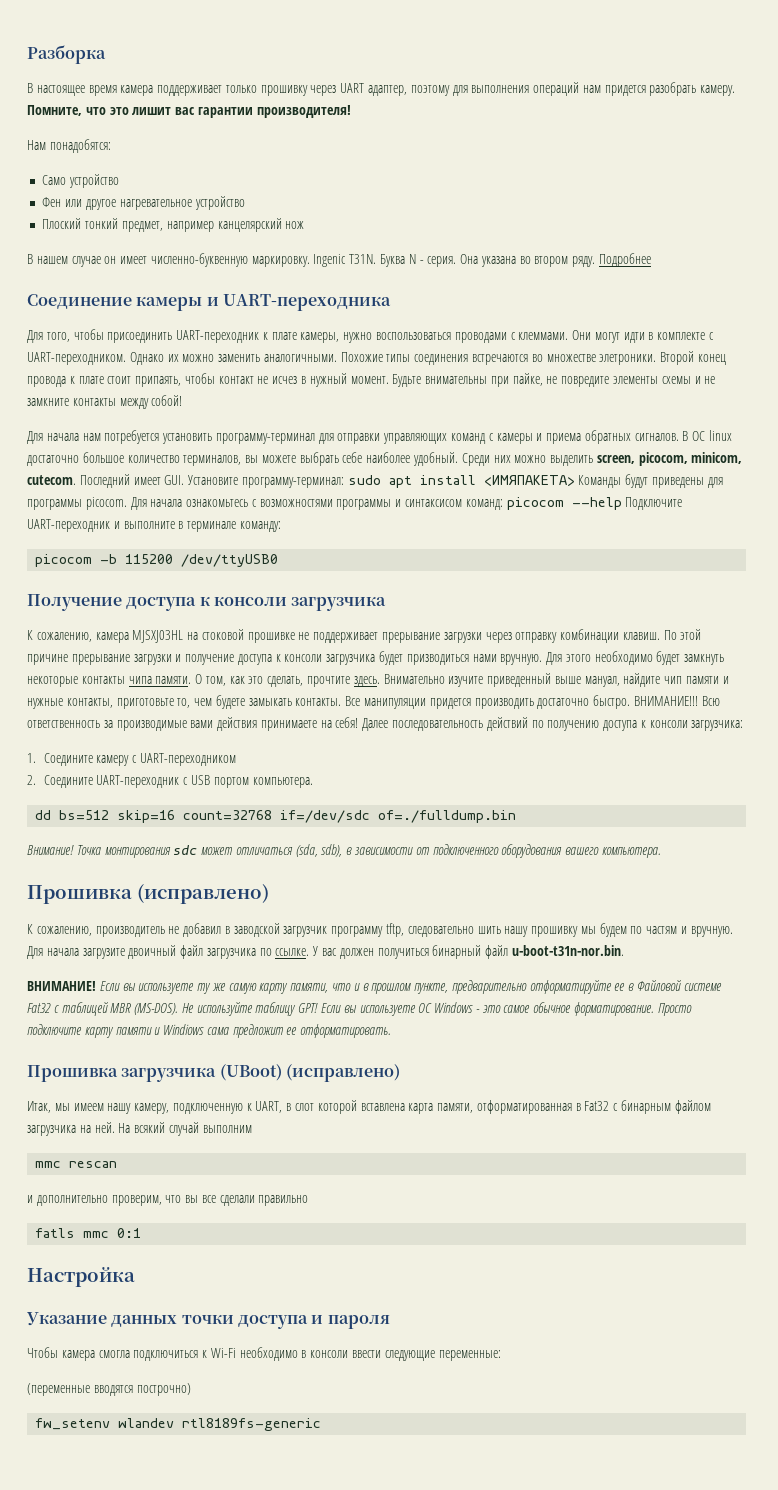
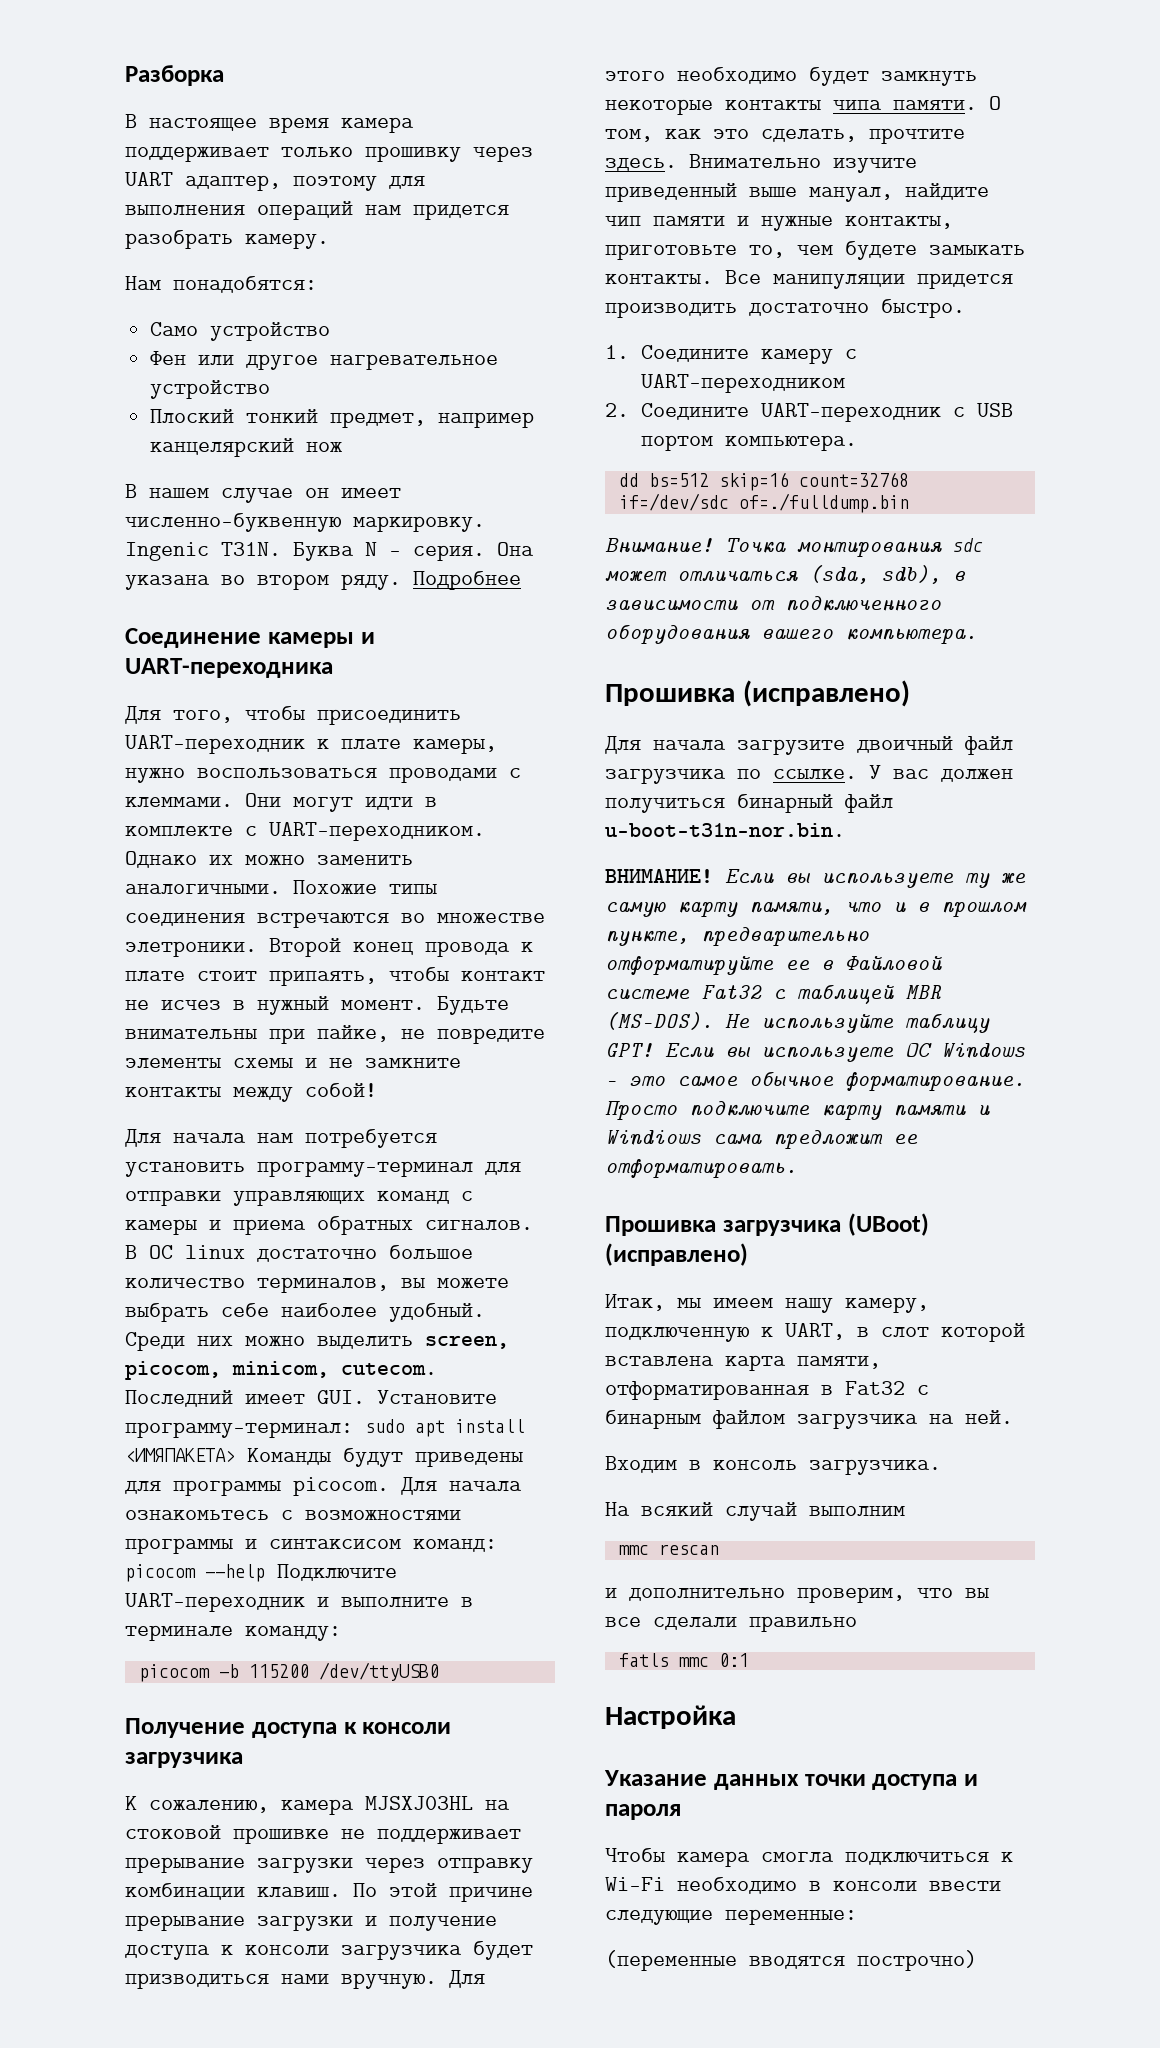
- Помните, что это лишит вас гарантии производителя!
- ВНИМАНИЕ!!! Всю ответственность за производимые вами действия принимаете на себя! Далее последовательность действий по получению доступа к консоли загрузчика:
- К сожалению, производитель не добавил в заводской загрузчик программу tftp, следовательно шить нашу прошивку мы будем по частям и вручную.
- Итак, мы имеем нашу камеру, подключенную к UART, в слот которой вставлена карта памяти, отформатированная в Fat32 c бинарным файлом загрузчика на ней. На всякий случай выполним
+ Итак, мы имеем нашу камеру, подключенную к UART, в слот которой вставлена карта памяти, отформатированная в Fat32 c бинарным файлом загрузчика на ней.
+ Входим в консоль загрузчика.
+ На всякий случай выполним
- fw_setenv wlandev rtl8189fs-generic

